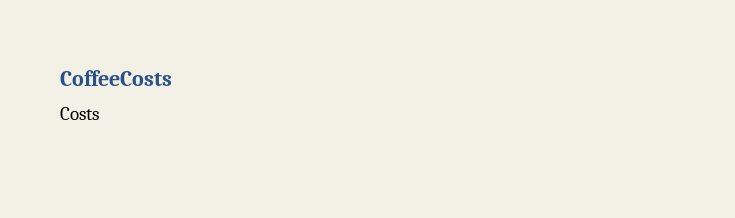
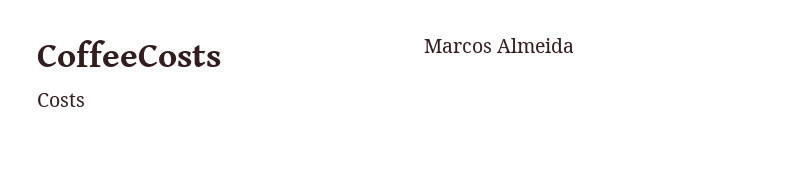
+ Marcos Almeida

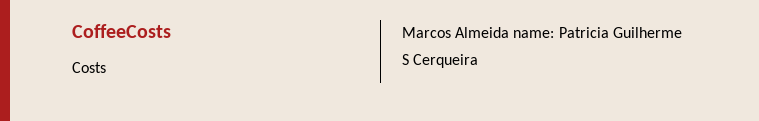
- Marcos Almeida
+ Marcos Almeida name: Patricia Guilherme S Cerqueira

